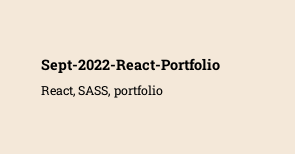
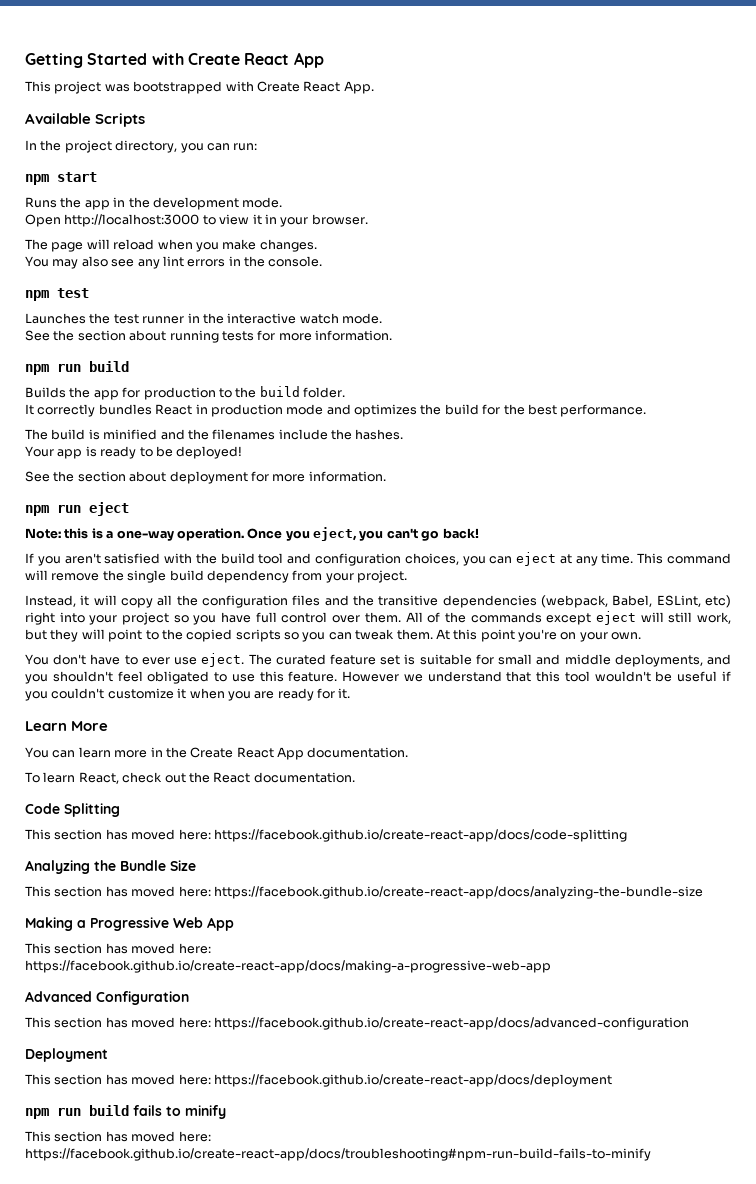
- Sept-2022-React-Portfolio
- React, SASS, portfolio
+ Getting Started with Create React App
+ This project was bootstrapped with Create React App.
+ Available Scripts
+ In the project directory, you can run:
+ npm start
+ Runs the app in the development mode.
+ Open http://localhost:3000 to view it in your browser.
+ The page will reload when you make changes.
+ You may also see any lint errors in the console.
+ npm test
+ Launches the test runner in the interactive watch mode.
+ See the section about running tests for more information.
+ npm run build
+ Builds the app for production to the build folder.
+ It correctly bundles React in production mode and optimizes the build for the best performance.
+ The build is minified and the filenames include the hashes.
+ Your app is ready to be deployed!
+ See the section about deployment for more information.
+ npm run eject
+ Note: this is a one-way operation. Once you eject, you can't go back!
+ If you aren't satisfied with the build tool and configuration choices, you can eject at any time. This command will remove the single build dependency from your project.
+ Instead, it will copy all the configuration files and the transitive dependencies (webpack, Babel, ESLint, etc) right into your project so you have full control over them. All of the commands except eject will still work, but they will point to the copied scripts so you can tweak them. At this point you're on your own.
+ You don't have to ever use eject. The curated feature set is suitable for small and middle deployments, and you shouldn't feel obligated to use this feature. However we understand that this tool wouldn't be useful if you couldn't customize it when you are ready for it.
+ Learn More
+ You can learn more in the Create React App documentation.
+ To learn React, check out the React documentation.
+ Code Splitting
+ This section has moved here: https://facebook.github.io/create-react-app/docs/code-splitting
+ Analyzing the Bundle Size
+ This section has moved here: https://facebook.github.io/create-react-app/docs/analyzing-the-bundle-size
+ Making a Progressive Web App
+ This section has moved here: https://facebook.github.io/create-react-app/docs/making-a-progressive-web-app
+ Advanced Configuration
+ This section has moved here: https://facebook.github.io/create-react-app/docs/advanced-configuration
+ Deployment
+ This section has moved here: https://facebook.github.io/create-react-app/docs/deployment
+ npm run build fails to minify
+ This section has moved here: https://facebook.github.io/create-react-app/docs/troubleshooting#npm-run-build-fails-to-minify

